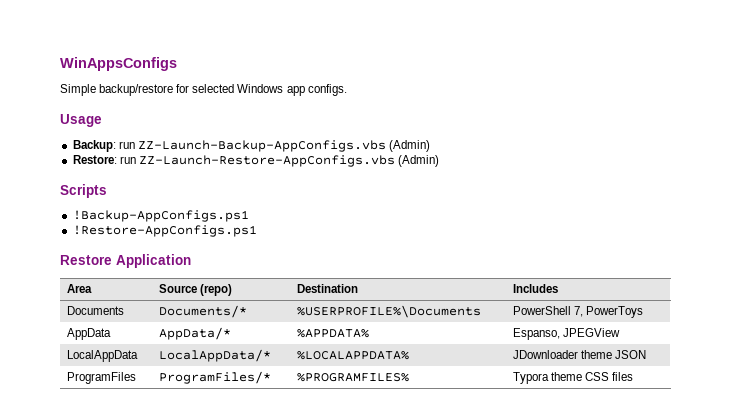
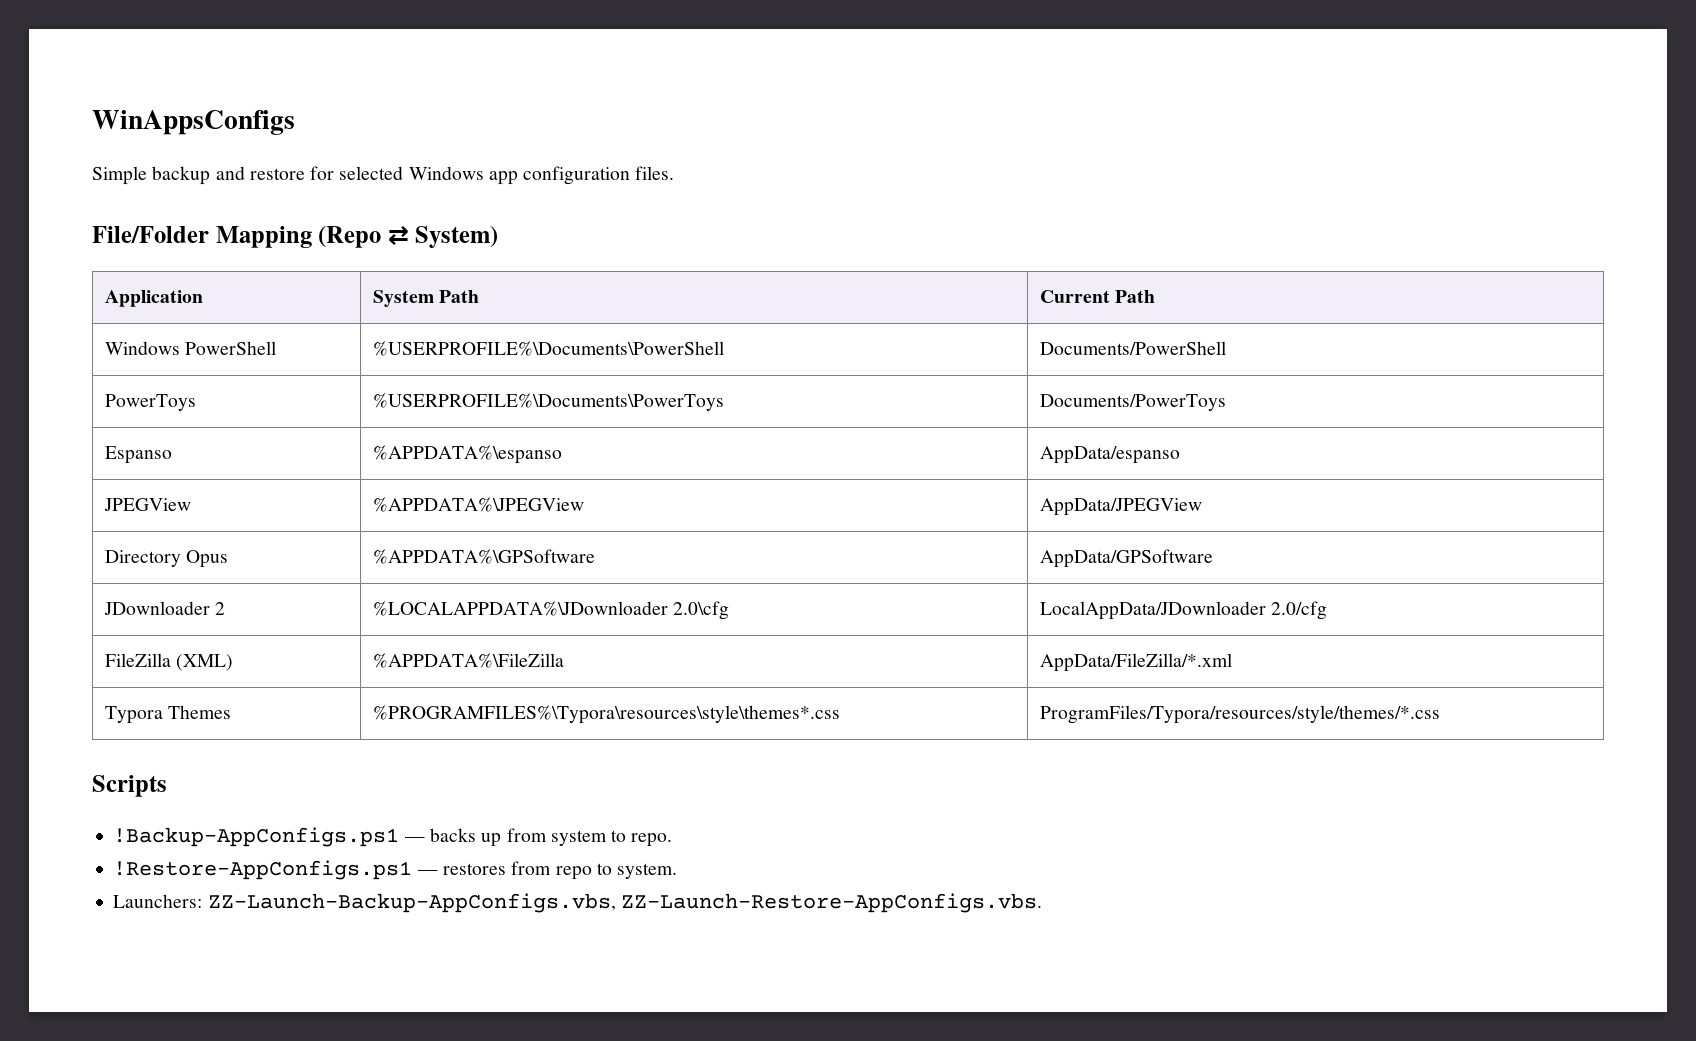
- Simple backup/restore for selected Windows app configs.
- Usage
- Backup: run ZZ-Launch-Backup-AppConfigs.vbs (Admin)
- Restore: run ZZ-Launch-Restore-AppConfigs.vbs (Admin)
+ Simple backup and restore for selected Windows app configuration files.
+ File/Folder Mapping (Repo ⇄ System)
+ Application | System Path | Current Path
+ Windows PowerShell | %USERPROFILE%\Documents\PowerShell | Documents/PowerShell
+ PowerToys | %USERPROFILE%\Documents\PowerToys | Documents/PowerToys
+ Espanso | %APPDATA%\espanso | AppData/espanso
+ JPEGView | %APPDATA%\JPEGView | AppData/JPEGView
+ Directory Opus | %APPDATA%\GPSoftware | AppData/GPSoftware
+ JDownloader 2 | %LOCALAPPDATA%\JDownloader 2.0\cfg | LocalAppData/JDownloader 2.0/cfg
+ FileZilla (XML) | %APPDATA%\FileZilla | AppData/FileZilla/*.xml
+ Typora Themes | %PROGRAMFILES%\Typora\resources\style\themes*.css | ProgramFiles/Typora/resources/style/themes/*.css
  Scripts
- !Backup-AppConfigs.ps1
- !Restore-AppConfigs.ps1
- Restore Application
- Area | Source (repo) | Destination | Includes
- Documents | Documents/* | %USERPROFILE%\Documents | PowerShell 7, PowerToys
- AppData | AppData/* | %APPDATA% | Espanso, JPEGView
- LocalAppData | LocalAppData/* | %LOCALAPPDATA% | JDownloader theme JSON
- ProgramFiles | ProgramFiles/* | %PROGRAMFILES% | Typora theme CSS files
+ !Backup-AppConfigs.ps1 — backs up from system to repo.
+ !Restore-AppConfigs.ps1 — restores from repo to system.
+ Launchers: ZZ-Launch-Backup-AppConfigs.vbs, ZZ-Launch-Restore-AppConfigs.vbs.

